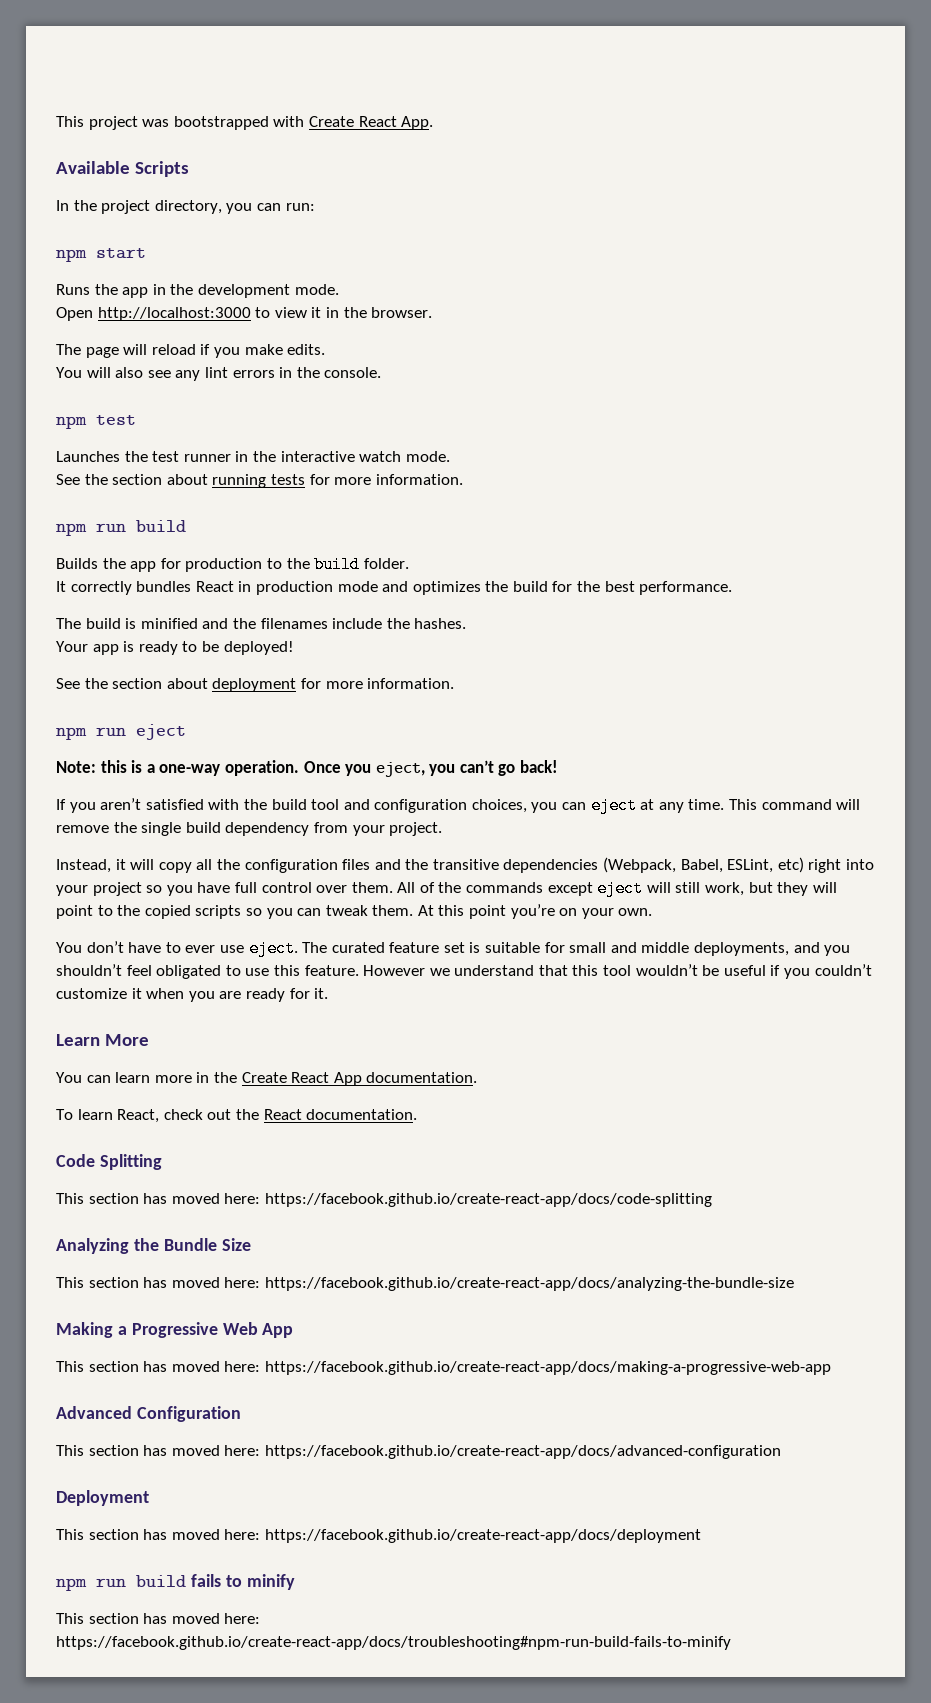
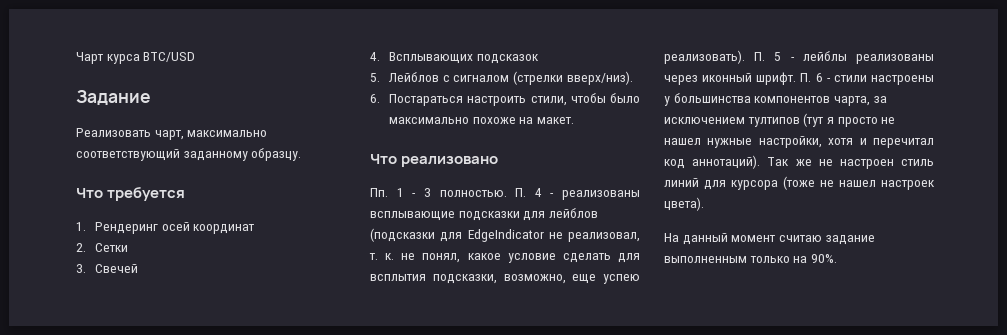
- This project was bootstrapped with Create React App.
- Available Scripts
- In the project directory, you can run:
- npm start
- Runs the app in the development mode.
- Open http://localhost:3000 to view it in the browser.
- The page will reload if you make edits.
- You will also see any lint errors in the console.
- npm test
- Launches the test runner in the interactive watch mode.
- See the section about running tests for more information.
- npm run build
- Builds the app for production to the build folder.
- It correctly bundles React in production mode and optimizes the build for the best performance.
- The build is minified and the filenames include the hashes.
- Your app is ready to be deployed!
- See the section about deployment for more information.
- npm run eject
- Note: this is a one-way operation. Once you eject, you can’t go back!
- If you aren’t satisfied with the build tool and configuration choices, you can eject at any time. This command will remove the single build dependency from your project.
- Instead, it will copy all the configuration files and the transitive dependencies (Webpack, Babel, ESLint, etc) right into your project so you have full control over them. All of the commands except eject will still work, but they will point to the copied scripts so you can tweak them. At this point you’re on your own.
- You don’t have to ever use eject. The curated feature set is suitable for small and middle deployments, and you shouldn’t feel obligated to use this feature. However we understand that this tool wouldn’t be useful if you couldn’t customize it when you are ready for it.
- Learn More
- You can learn more in the Create React App documentation.
- To learn React, check out the React documentation.
- Code Splitting
- This section has moved here: https://facebook.github.io/create-react-app/docs/code-splitting
- Analyzing the Bundle Size
- This section has moved here: https://facebook.github.io/create-react-app/docs/analyzing-the-bundle-size
- Making a Progressive Web App
- This section has moved here: https://facebook.github.io/create-react-app/docs/making-a-progressive-web-app
- Advanced Configuration
- This section has moved here: https://facebook.github.io/create-react-app/docs/advanced-configuration
- Deployment
- This section has moved here: https://facebook.github.io/create-react-app/docs/deployment
- npm run build fails to minify
- This section has moved here: https://facebook.github.io/create-react-app/docs/troubleshooting#npm-run-build-fails-to-minify
+ Чарт курса BTC/USD
+ Задание
+ Реализовать чарт, максимально соответствующий заданному образцу.
+ Что требуется
+ 1. Рендеринг осей координат
+ 2. Сетки
+ 3. Свечей
+ 4. Всплывающих подсказок
+ 5. Лейблов с сигналом (стрелки вверх/низ).
+ 6. Постараться настроить стили, чтобы было максимально похоже на макет.
+ Что реализовано
+ Пп. 1 - 3 полностью. П. 4 - реализованы всплывающие подсказки для лейблов (подсказки для EdgeIndicator не реализовал, т. к. не понял, какое условие сделать для всплытия подсказки, возможно, еще успею реализовать). П. 5 - лейблы реализованы через иконный шрифт. П. 6 - стили настроены у большинства компонентов чарта, за исключением тултипов (тут я просто не нашел нужные настройки, хотя и перечитал код аннотаций). Так же не настроен стиль линий для курсора (тоже не нашел настроек цвета).
+ На данный момент считаю задание выполненным только на 90%.

